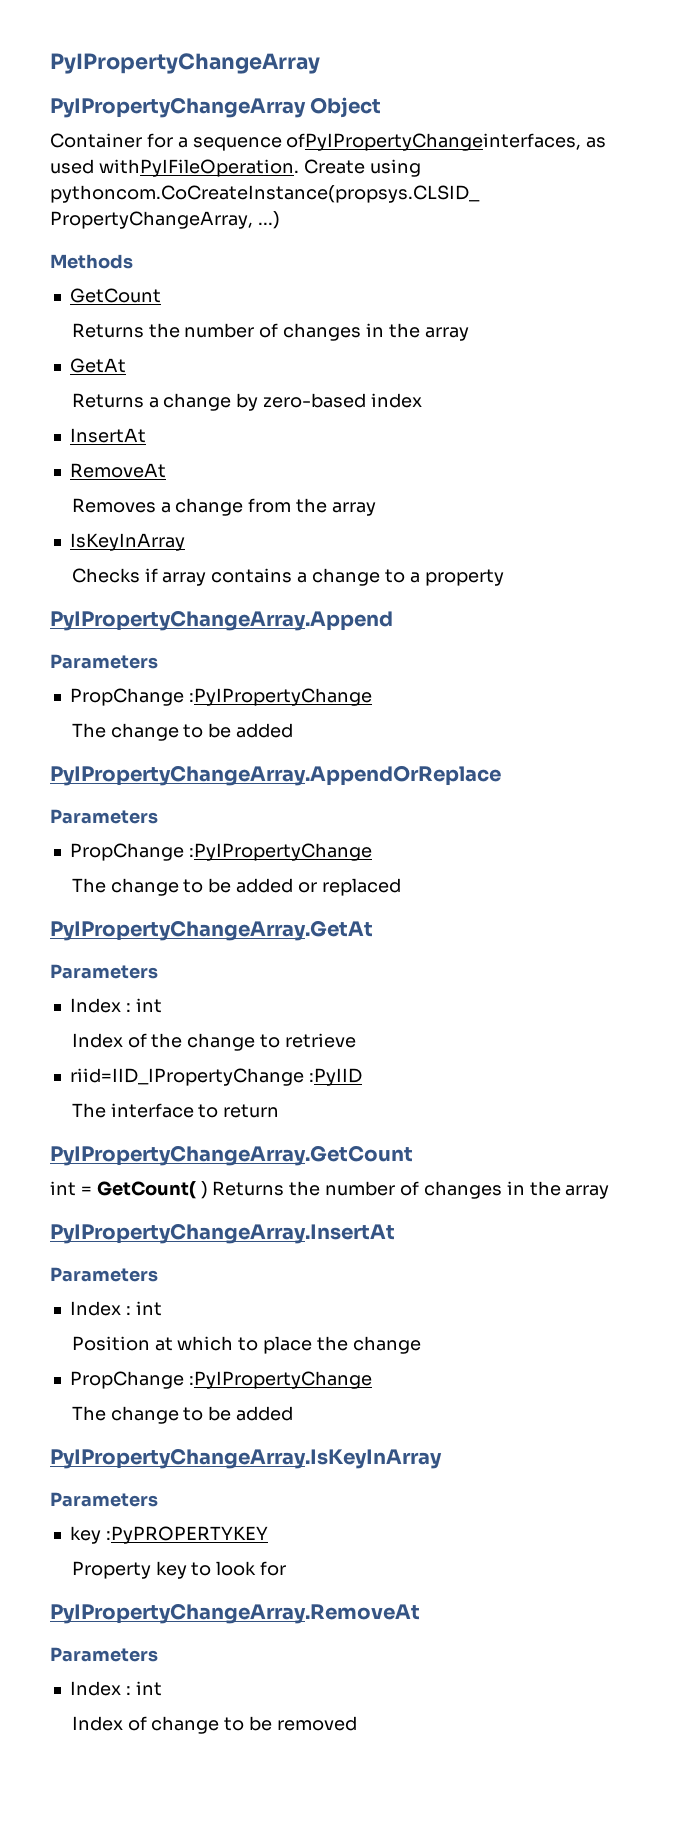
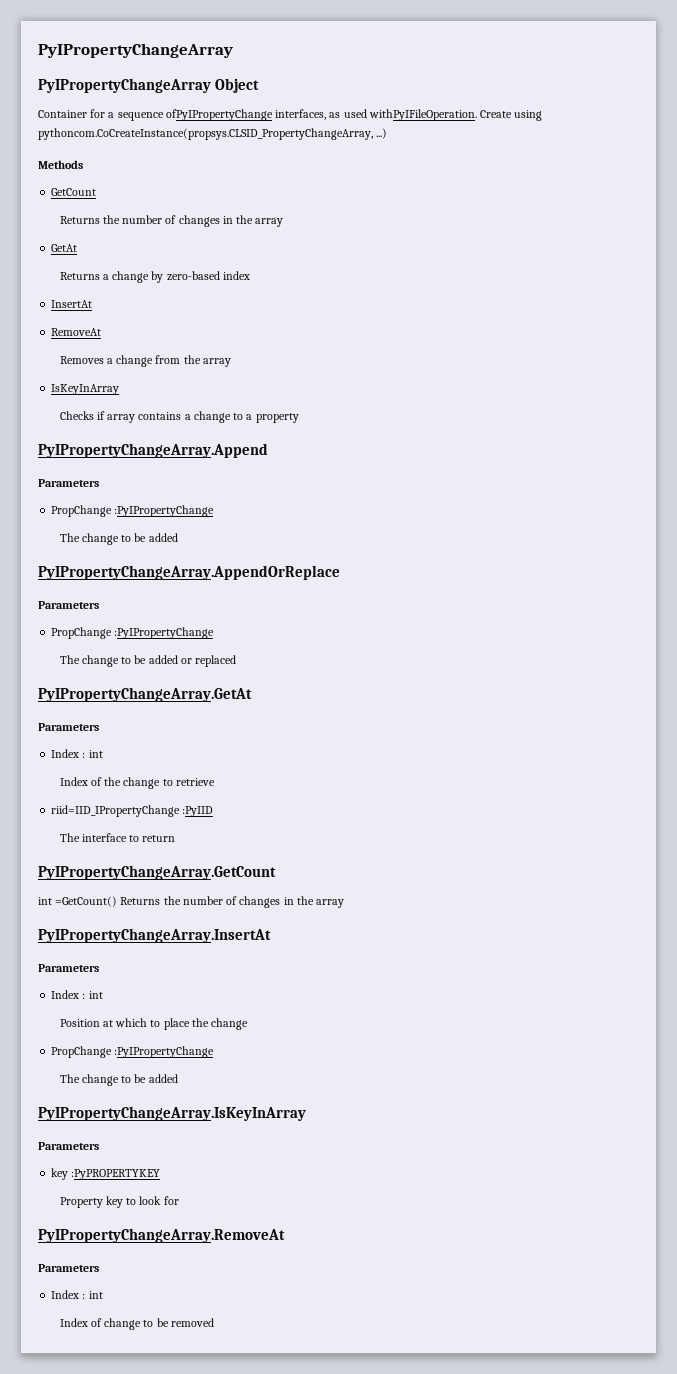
- Container for a sequence ofPyIPropertyChangeinterfaces, as used withPyIFileOperation.
+ Container for a sequence ofPyIPropertyChange interfaces, as used withPyIFileOperation.
- int = GetCount( ) Returns the number of changes in the array
+ int =GetCount() Returns the number of changes in the array

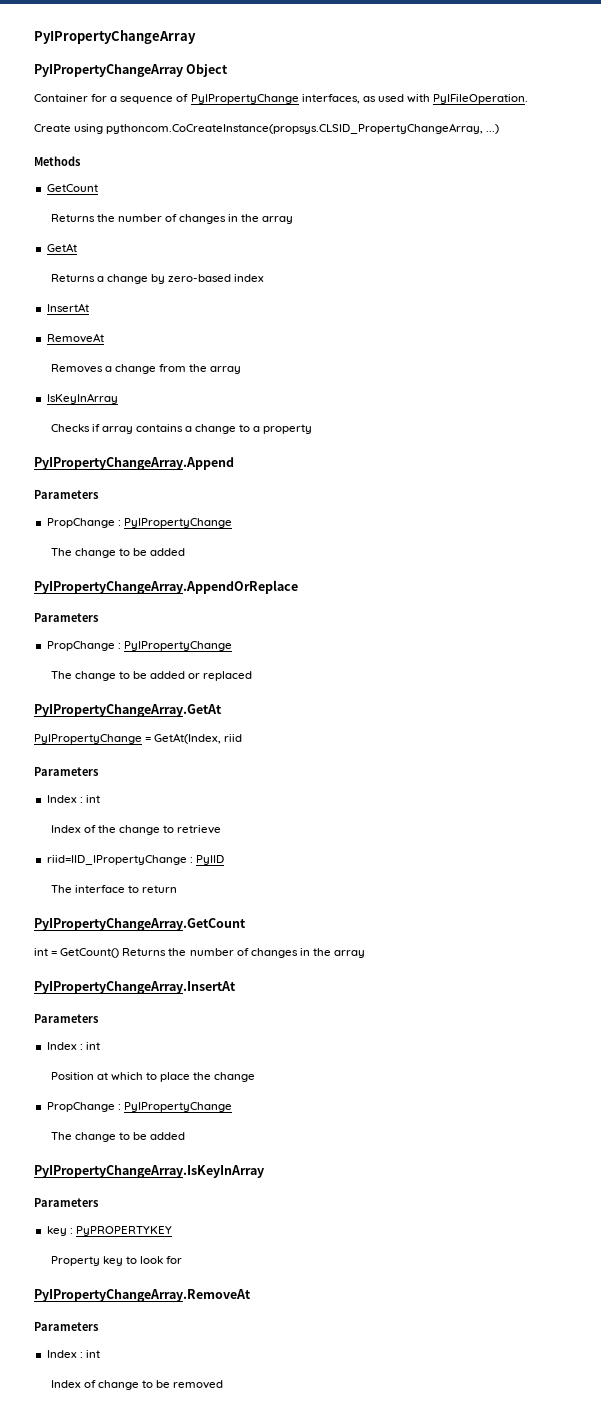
- Container for a sequence ofPyIPropertyChange interfaces, as used withPyIFileOperation. Create using pythoncom.CoCreateInstance(propsys.CLSID_PropertyChangeArray, ...)
+ Container for a sequence of PyIPropertyChange interfaces, as used with PyIFileOperation.
+ Create using pythoncom.CoCreateInstance(propsys.CLSID_PropertyChangeArray, ...)
  PyIPropertyChangeArray.Append
  Parameters
- PropChange :PyIPropertyChange
+ PropChange : PyIPropertyChange
  PyIPropertyChangeArray.AppendOrReplace
  Parameters
- PropChange :PyIPropertyChange
+ PropChange : PyIPropertyChange
+ PyIPropertyChange = GetAt(Index, riid
- riid=IID_IPropertyChange :PyIID
+ riid=IID_IPropertyChange : PyIID
- int =GetCount() Returns the number of changes in the array
+ int = GetCount() Returns the number of changes in the array
  Position at which to place the change
- PropChange :PyIPropertyChange
+ PropChange : PyIPropertyChange
- key :PyPROPERTYKEY
+ key : PyPROPERTYKEY

